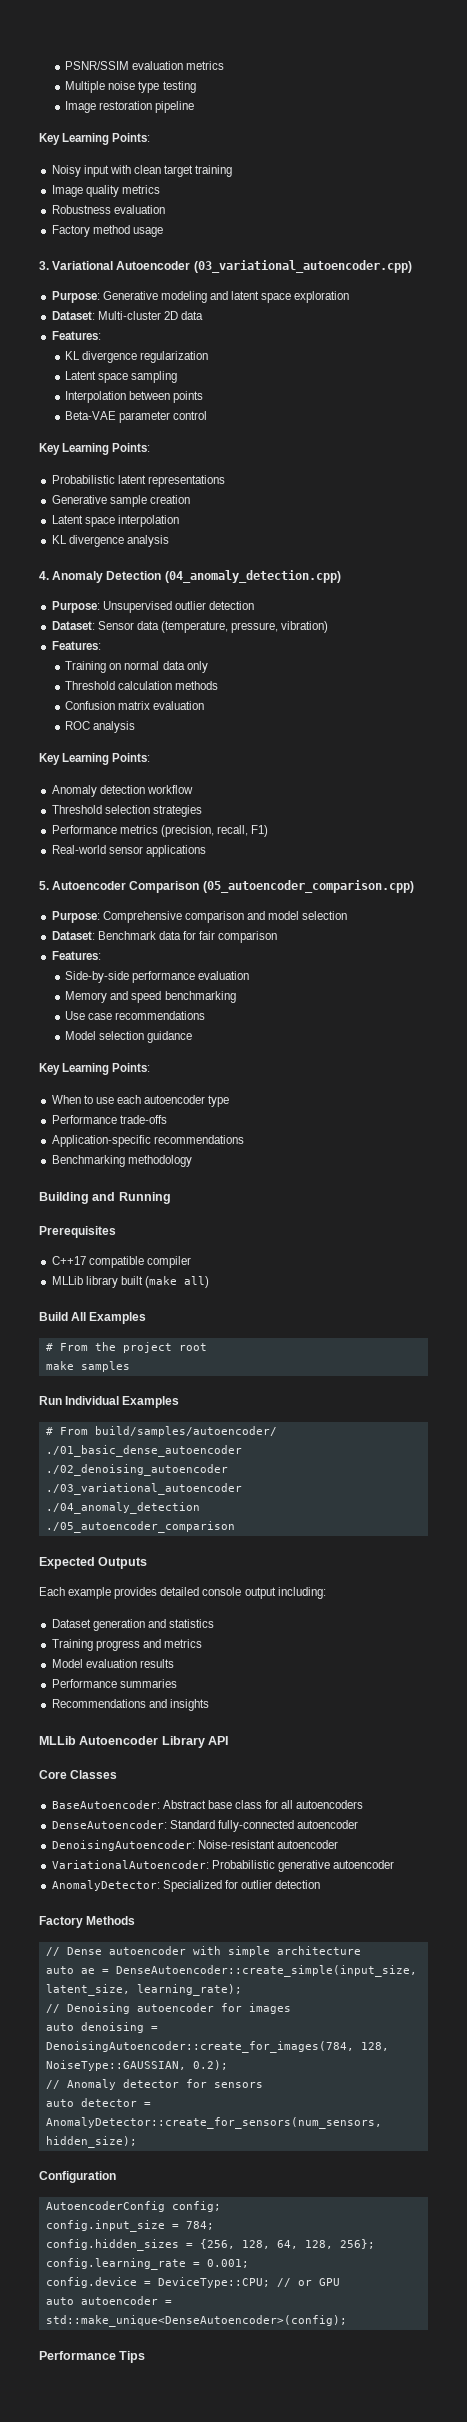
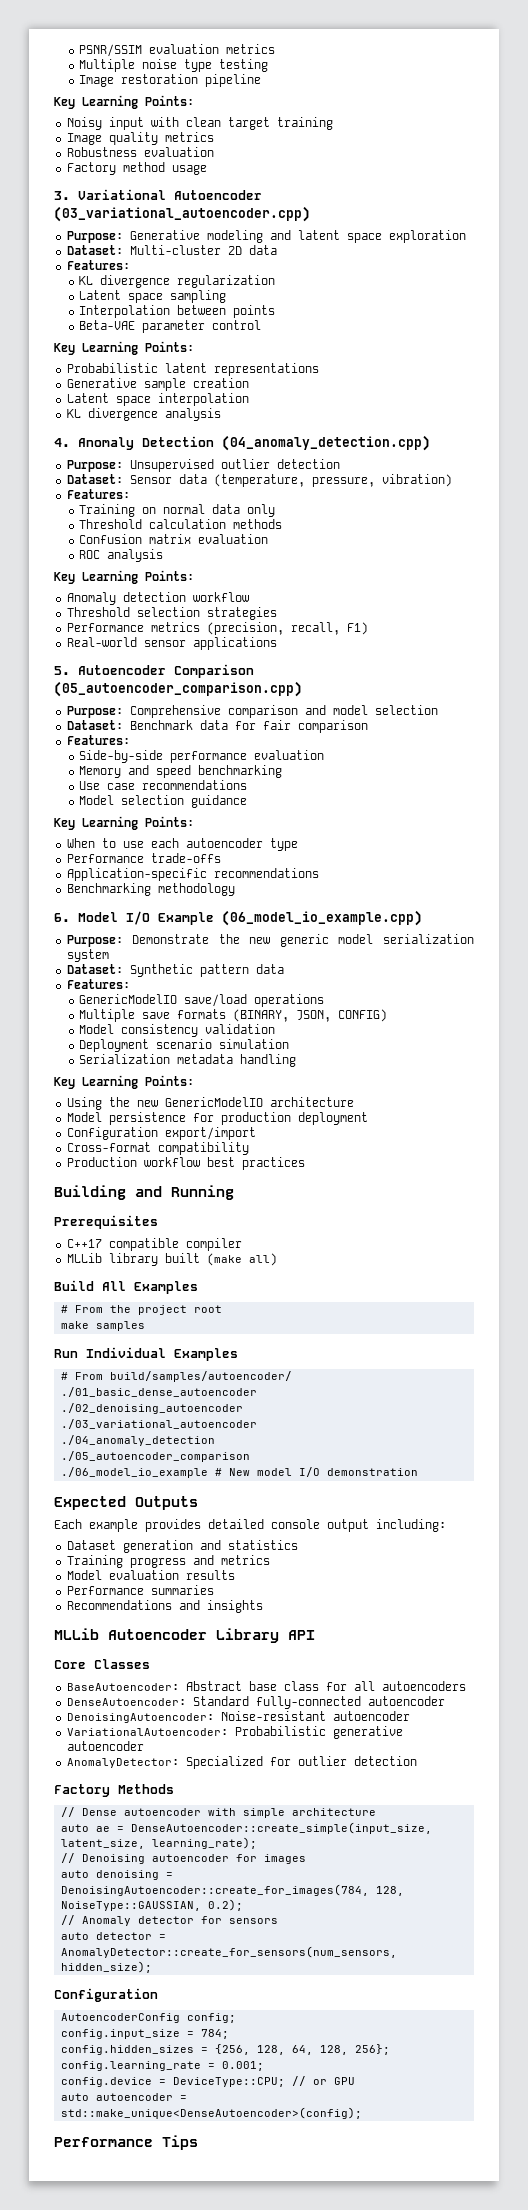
+ 6. Model I/O Example (06_model_io_example.cpp)
+ Purpose: Demonstrate the new generic model serialization system
+ Dataset: Synthetic pattern data
+ Features:
+ GenericModelIO save/load operations
+ Multiple save formats (BINARY, JSON, CONFIG)
+ Model consistency validation
+ Deployment scenario simulation
+ Serialization metadata handling
+ Key Learning Points:
+ Using the new GenericModelIO architecture
+ Model persistence for production deployment
+ Configuration export/import
+ Cross-format compatibility
+ Production workflow best practices
+ ./06_model_io_example # New model I/O demonstration

